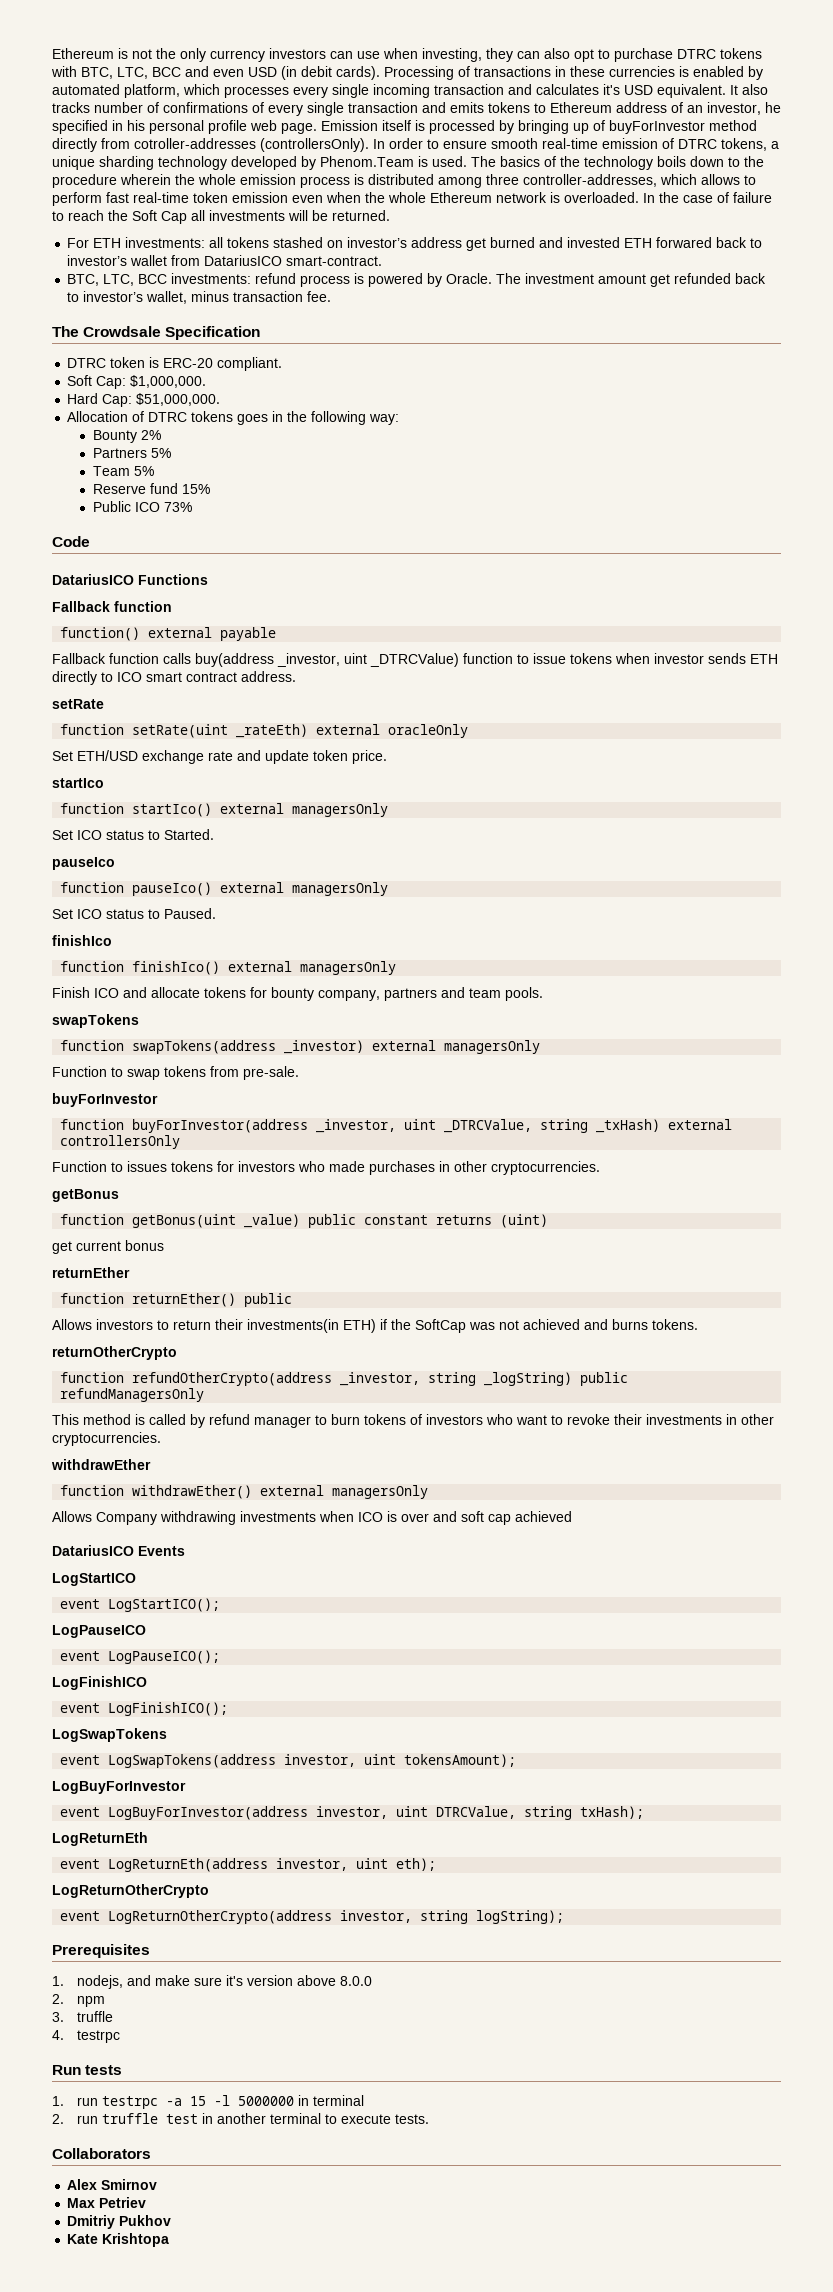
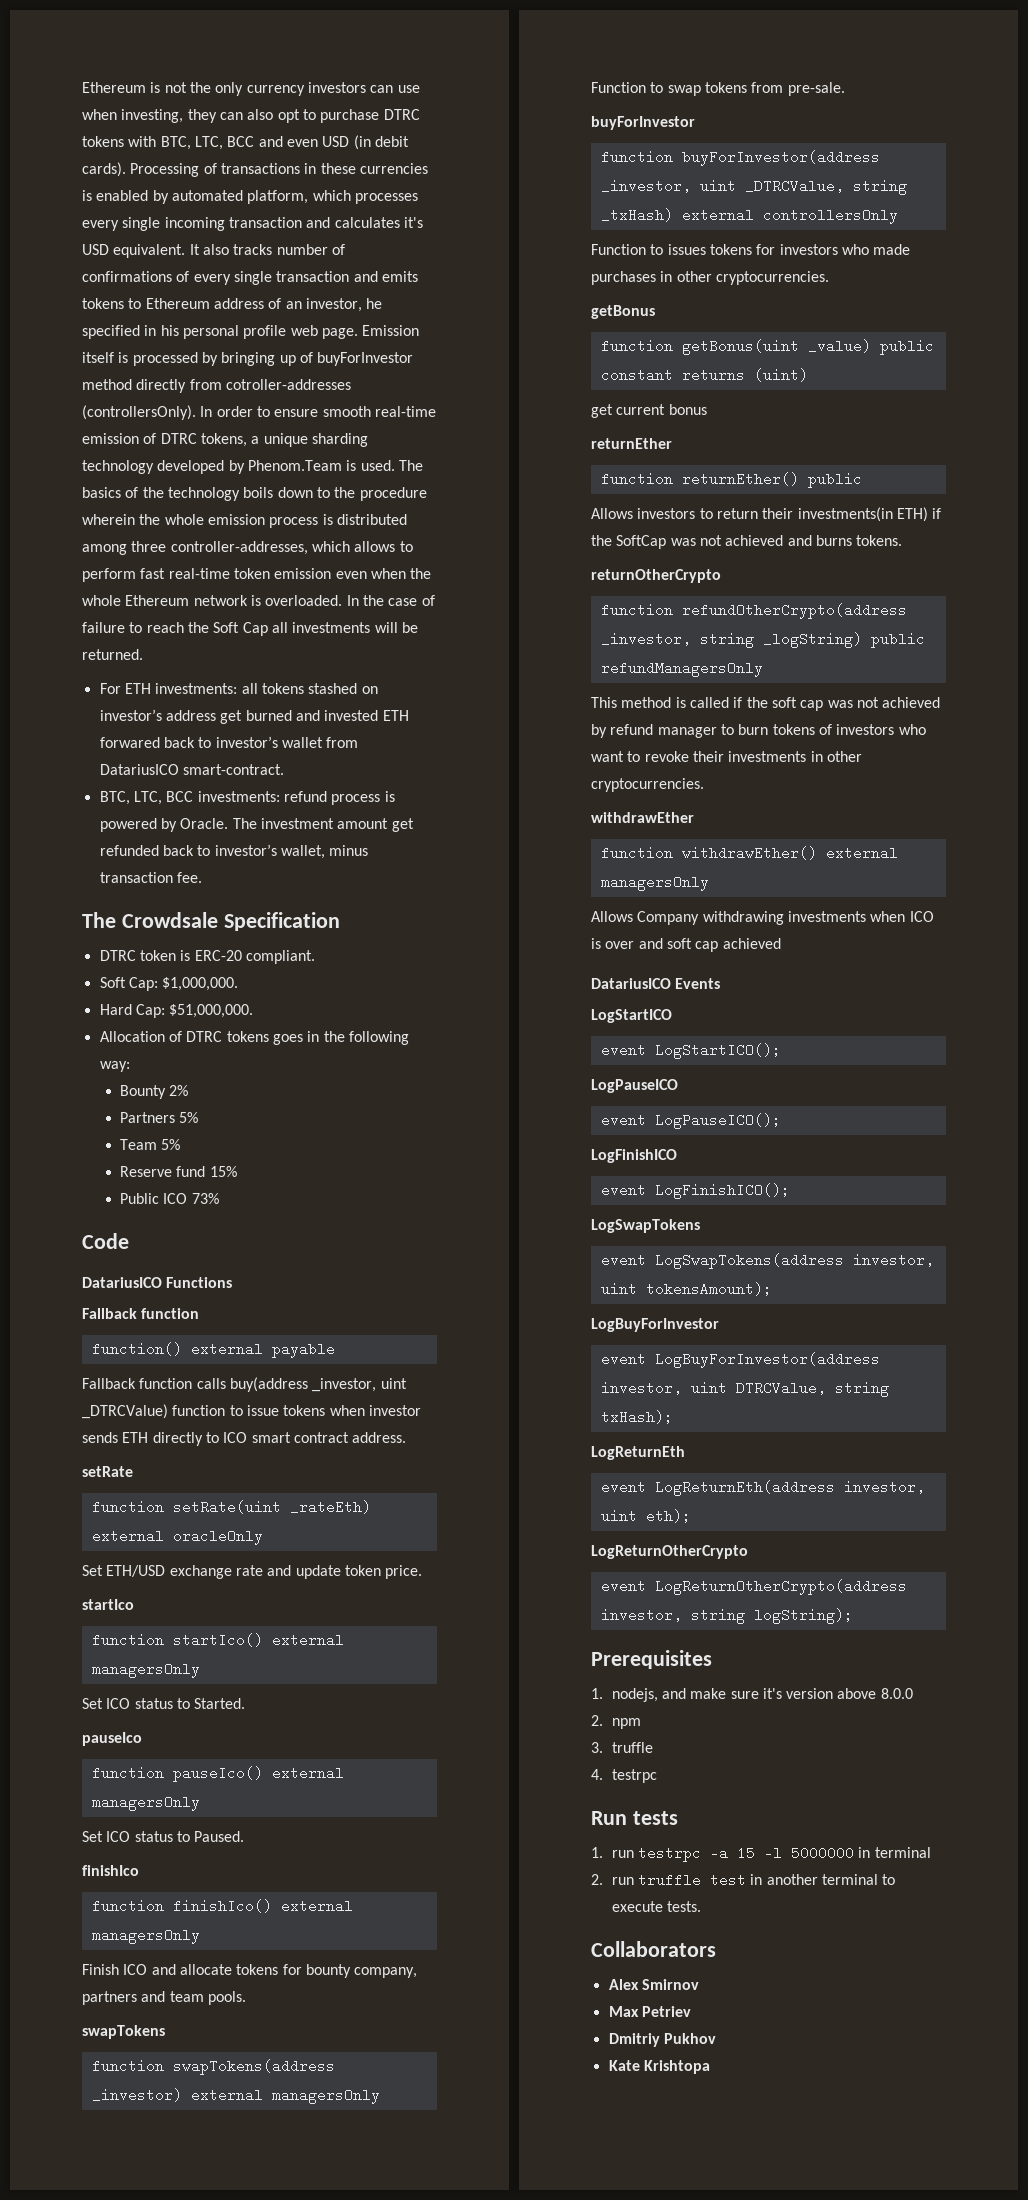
- This method is called by refund manager to burn tokens of investors who want to revoke their investments in other cryptocurrencies.
+ This method is called if the soft cap was not achieved by refund manager to burn tokens of investors who want to revoke their investments in other cryptocurrencies.

